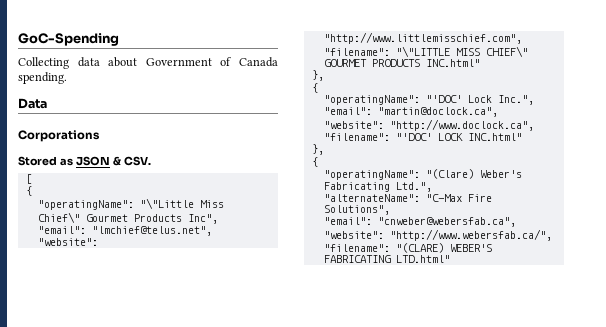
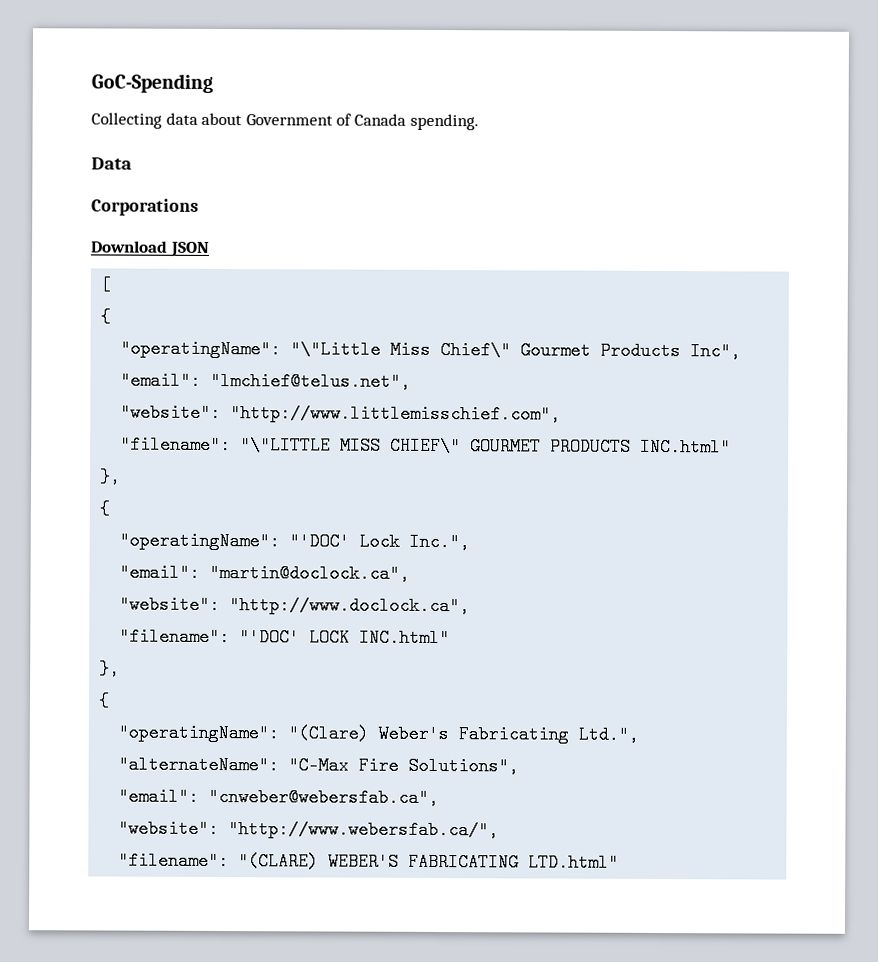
- Stored as JSON & CSV.
+ Download JSON

